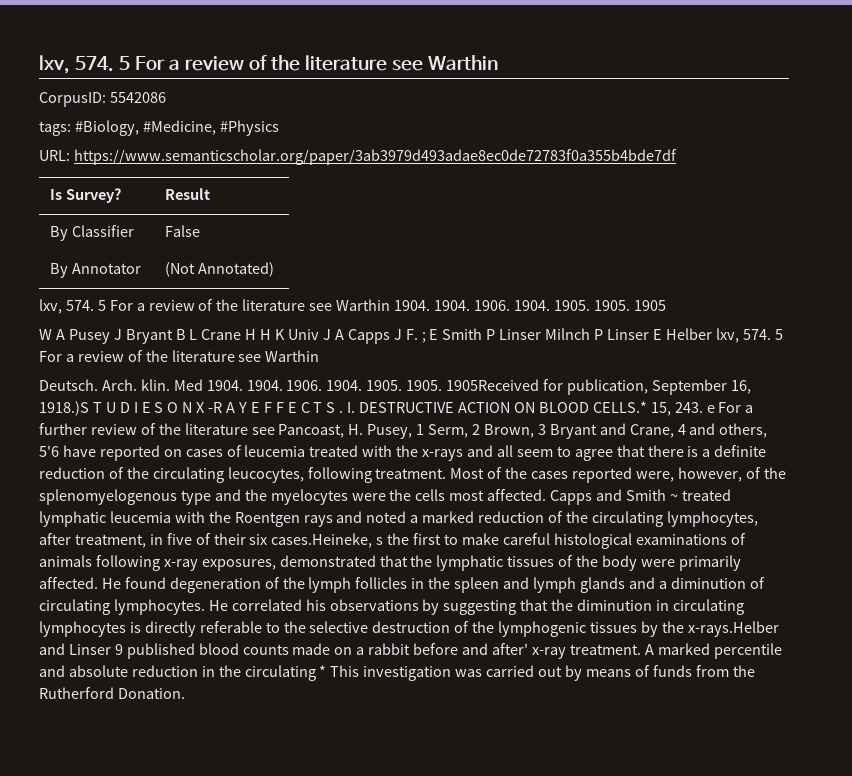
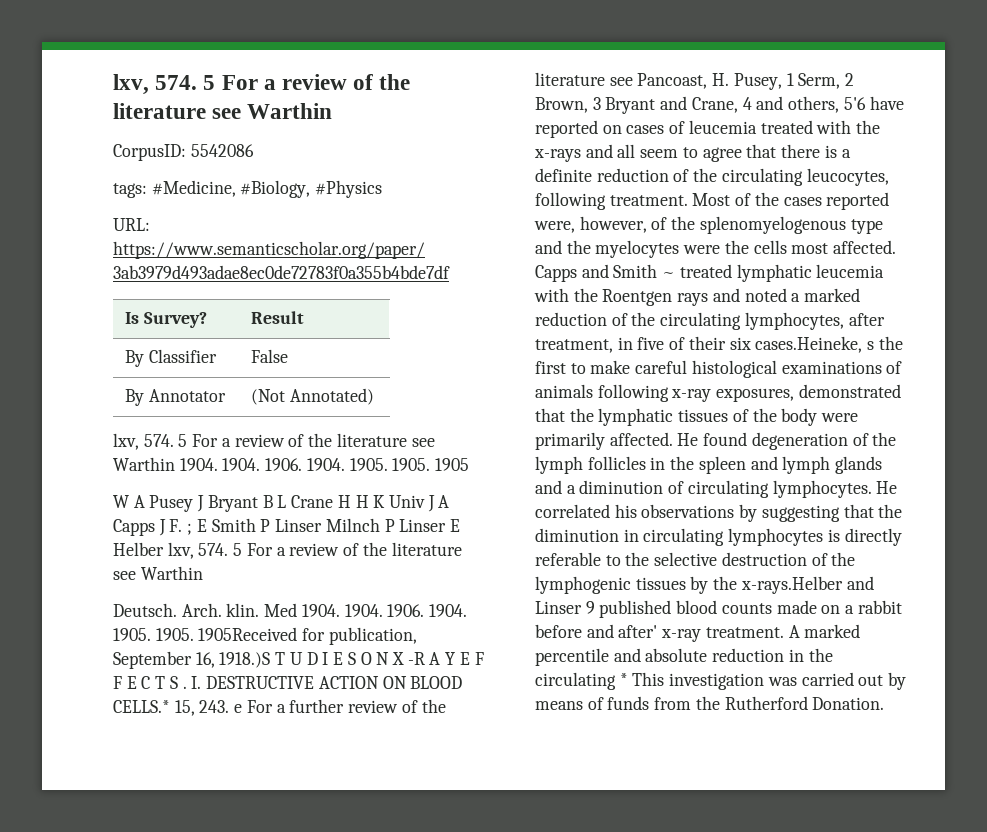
- tags: #Biology, #Medicine, #Physics
+ tags: #Medicine, #Biology, #Physics

